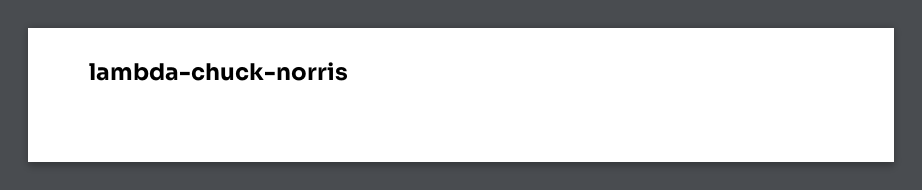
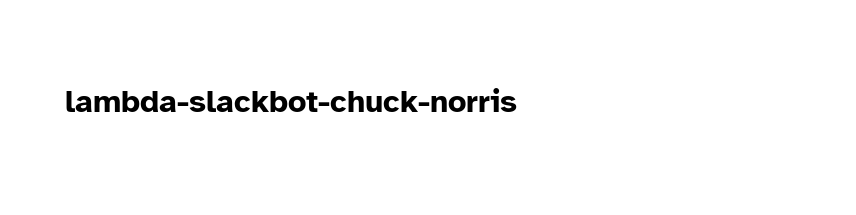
- lambda-chuck-norris
+ lambda-slackbot-chuck-norris

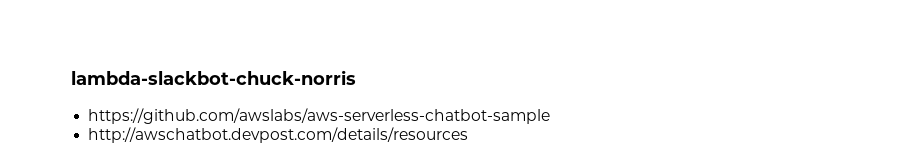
+ https://github.com/awslabs/aws-serverless-chatbot-sample
+ http://awschatbot.devpost.com/details/resources

